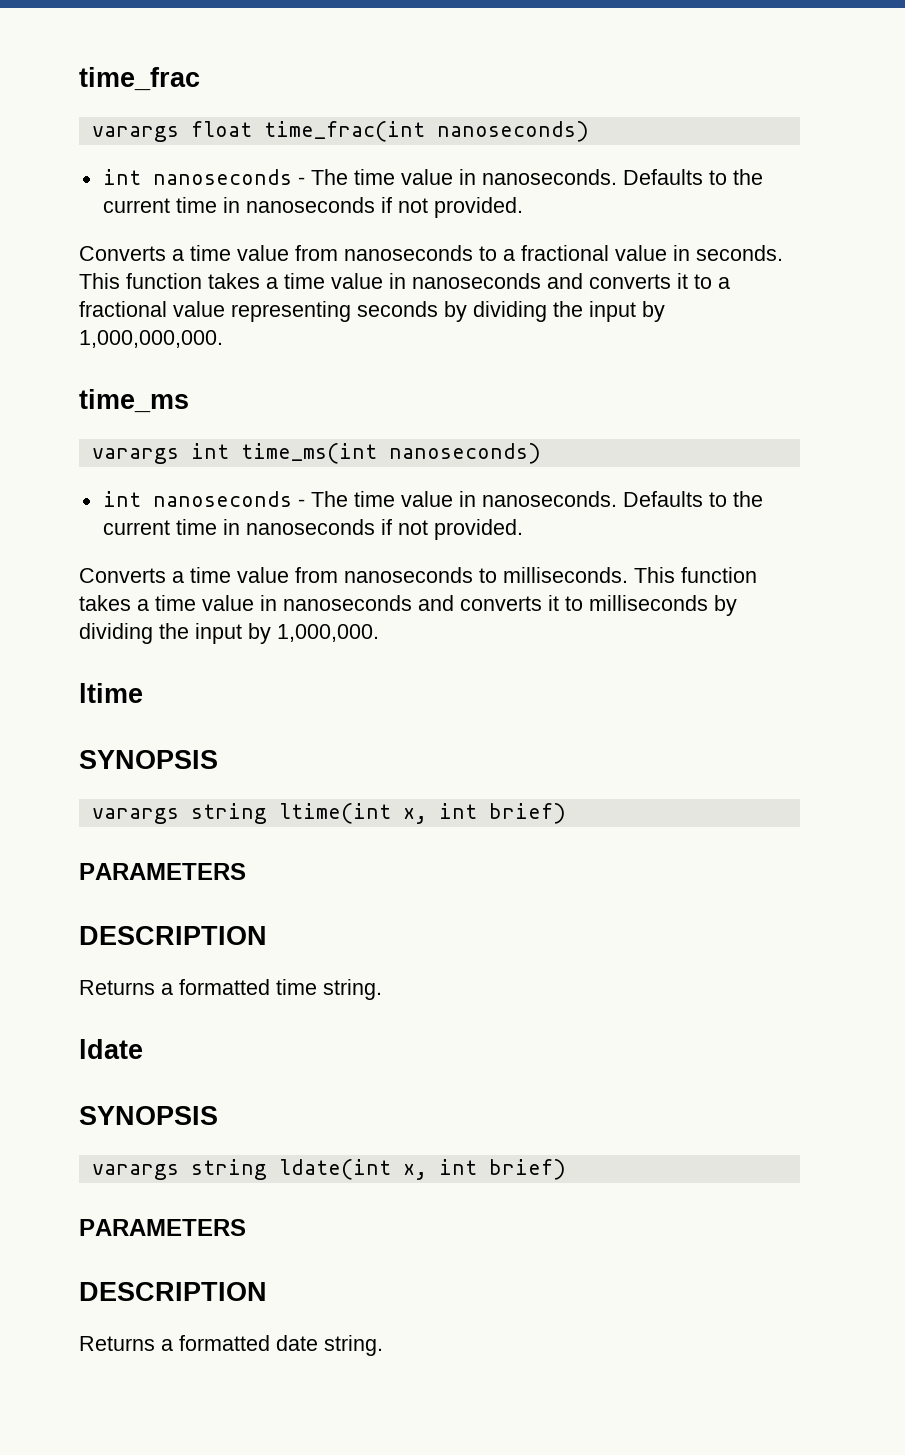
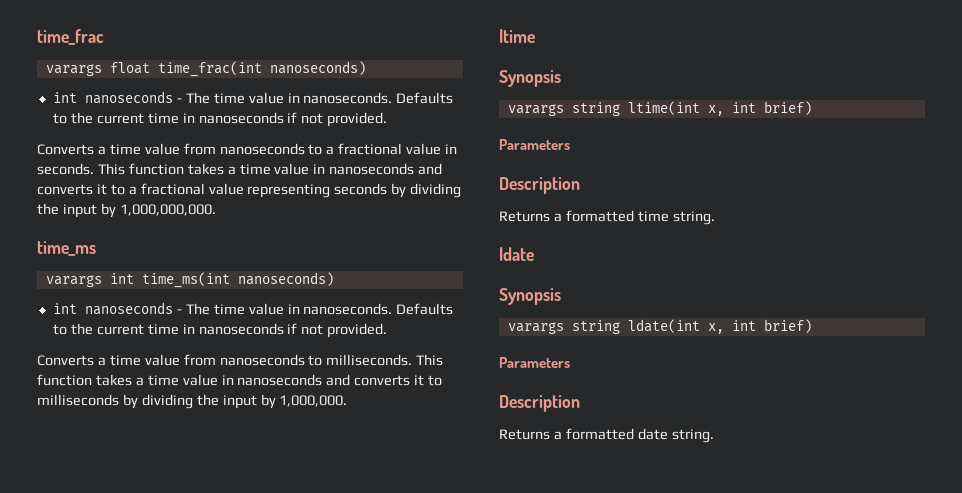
  ltime
- SYNOPSIS
+ Synopsis
  varargs string ltime(int x, int brief)
- PARAMETERS
- DESCRIPTION
+ Parameters
+ Description
  ldate
- SYNOPSIS
+ Synopsis
  varargs string ldate(int x, int brief)
- PARAMETERS
- DESCRIPTION
+ Parameters
+ Description

